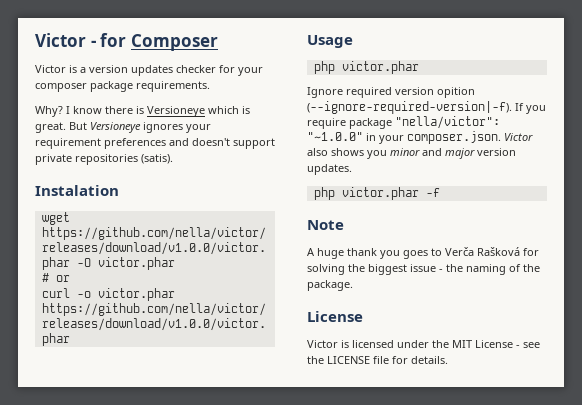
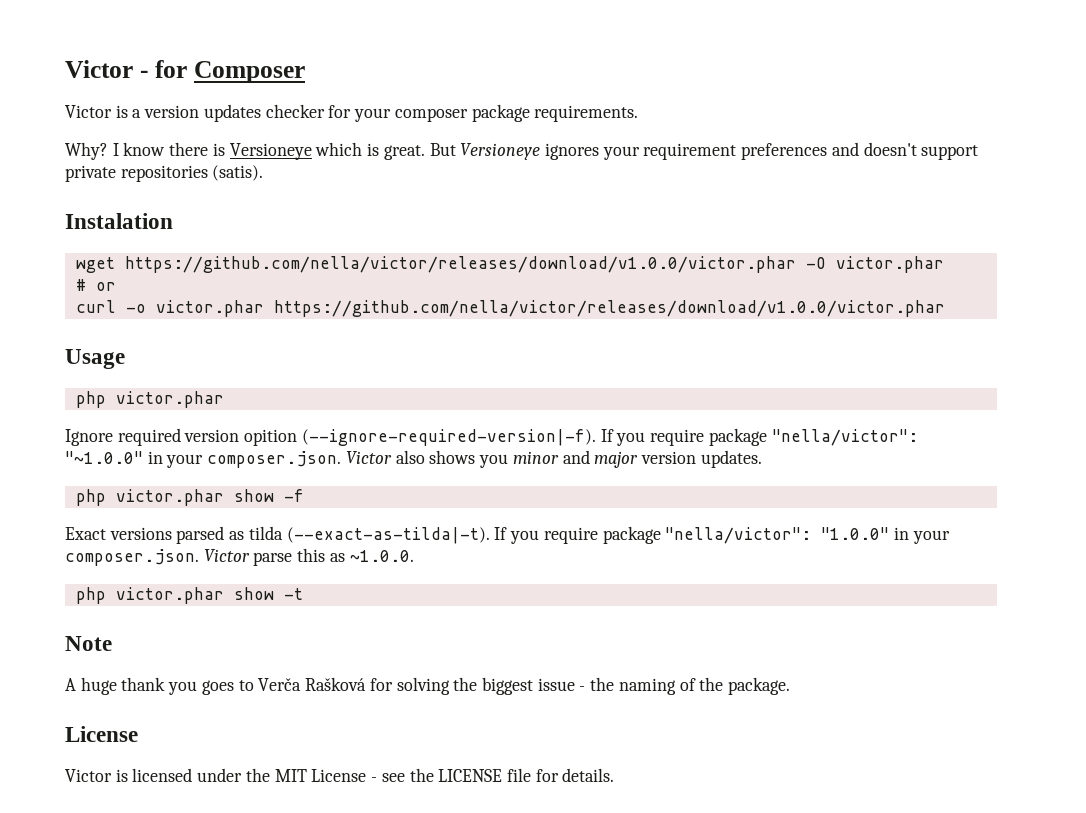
- php victor.phar -f
+ php victor.phar show -f
+ Exact versions parsed as tilda (--exact-as-tilda|-t). If you require package "nella/victor": "1.0.0" in your composer.json. Victor parse this as ~1.0.0.
+ php victor.phar show -t

